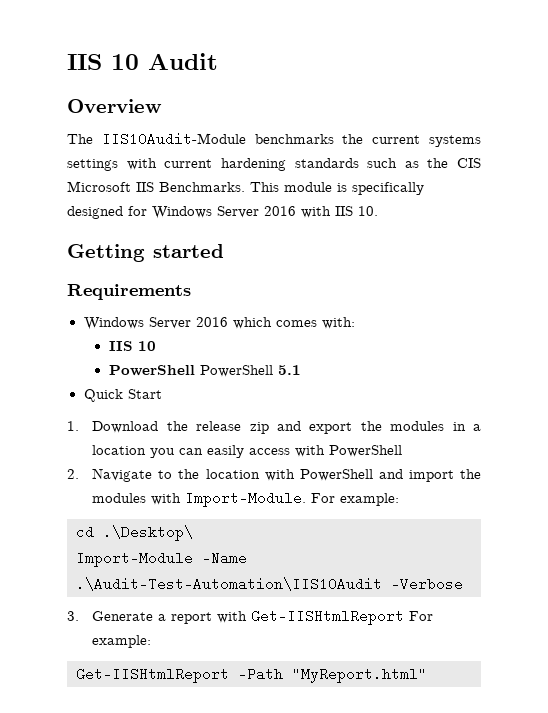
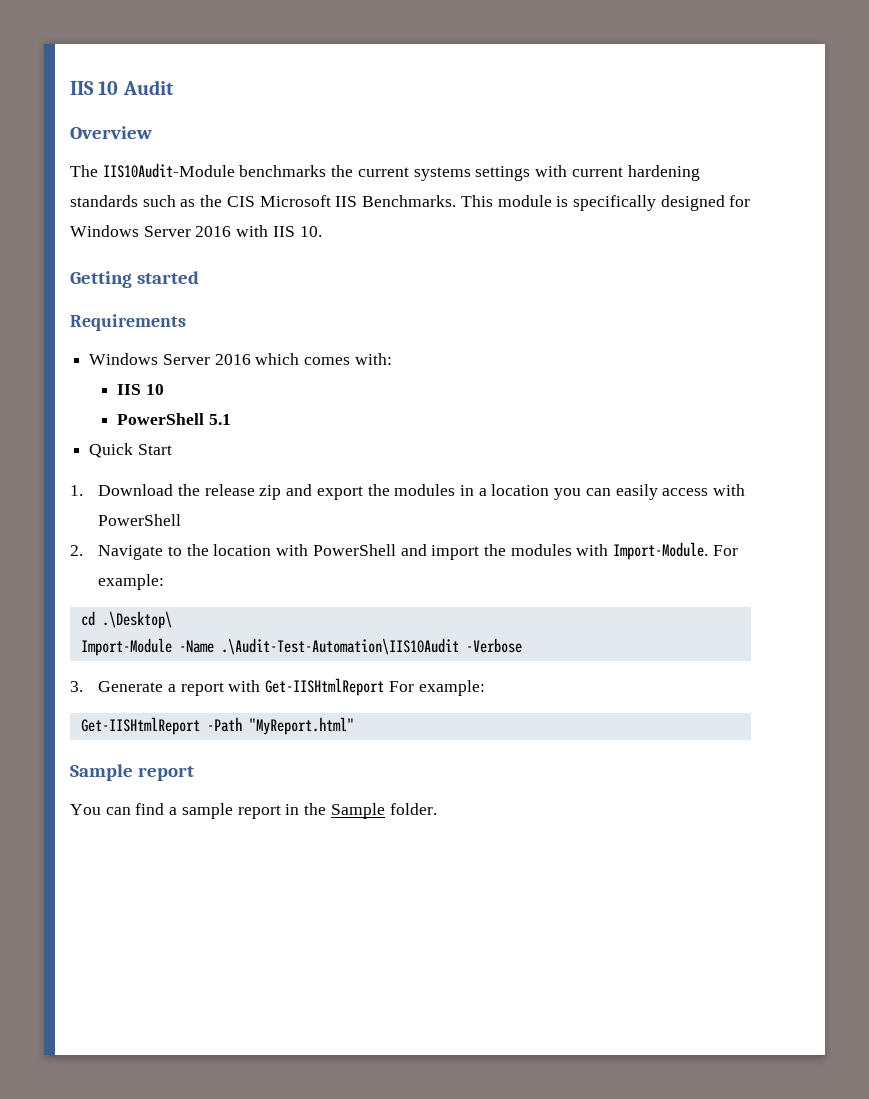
- PowerShell PowerShell 5.1
+ PowerShell 5.1
+ Sample report
+ You can find a sample report in the Sample folder.

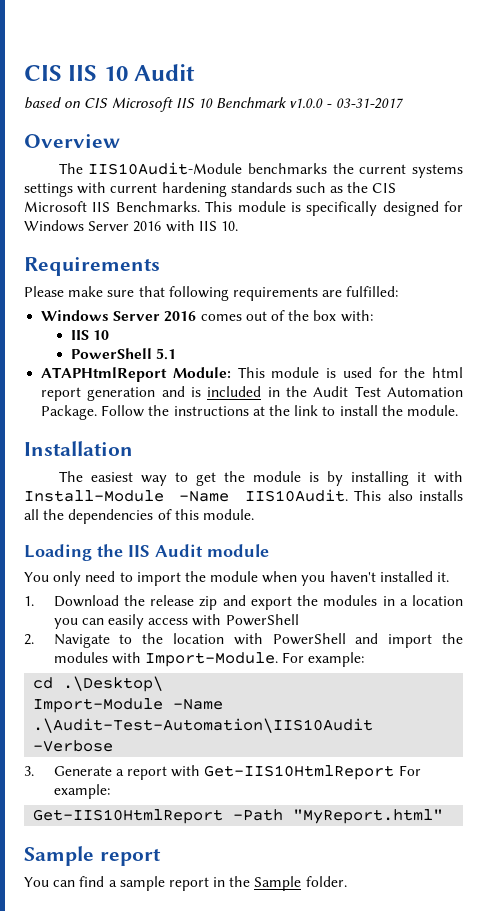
- IIS 10 Audit
+ CIS IIS 10 Audit
+ based on CIS Microsoft IIS 10 Benchmark v1.0.0 - 03-31-2017
- Getting started
  Requirements
- Windows Server 2016 which comes with:
+ Please make sure that following requirements are fulfilled:
+ Windows Server 2016 comes out of the box with:
- Quick Start
+ ATAPHtmlReport Module: This module is used for the html report generation and is included in the Audit Test Automation Package. Follow the instructions at the link to install the module.
+ Installation
+ The easiest way to get the module is by installing it with Install-Module -Name IIS10Audit. This also installs all the dependencies of this module.
+ Loading the IIS Audit module
+ You only need to import the module when you haven't installed it.
- 3. Generate a report with Get-IISHtmlReport For example:
- Get-IISHtmlReport -Path "MyReport.html"
+ 3. Generate a report with Get-IIS10HtmlReport For example:
+ Get-IIS10HtmlReport -Path "MyReport.html"

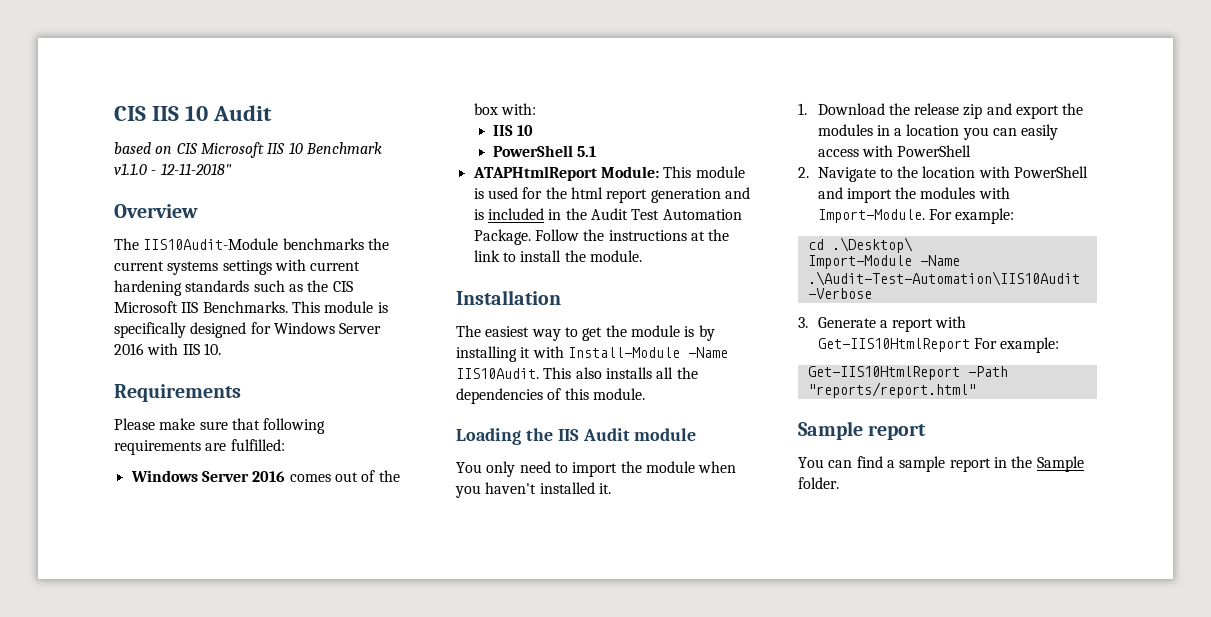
- based on CIS Microsoft IIS 10 Benchmark v1.0.0 - 03-31-2017
+ based on CIS Microsoft IIS 10 Benchmark v1.1.0 - 12-11-2018"
- Get-IIS10HtmlReport -Path "MyReport.html"
+ Get-IIS10HtmlReport -Path "reports/report.html"

